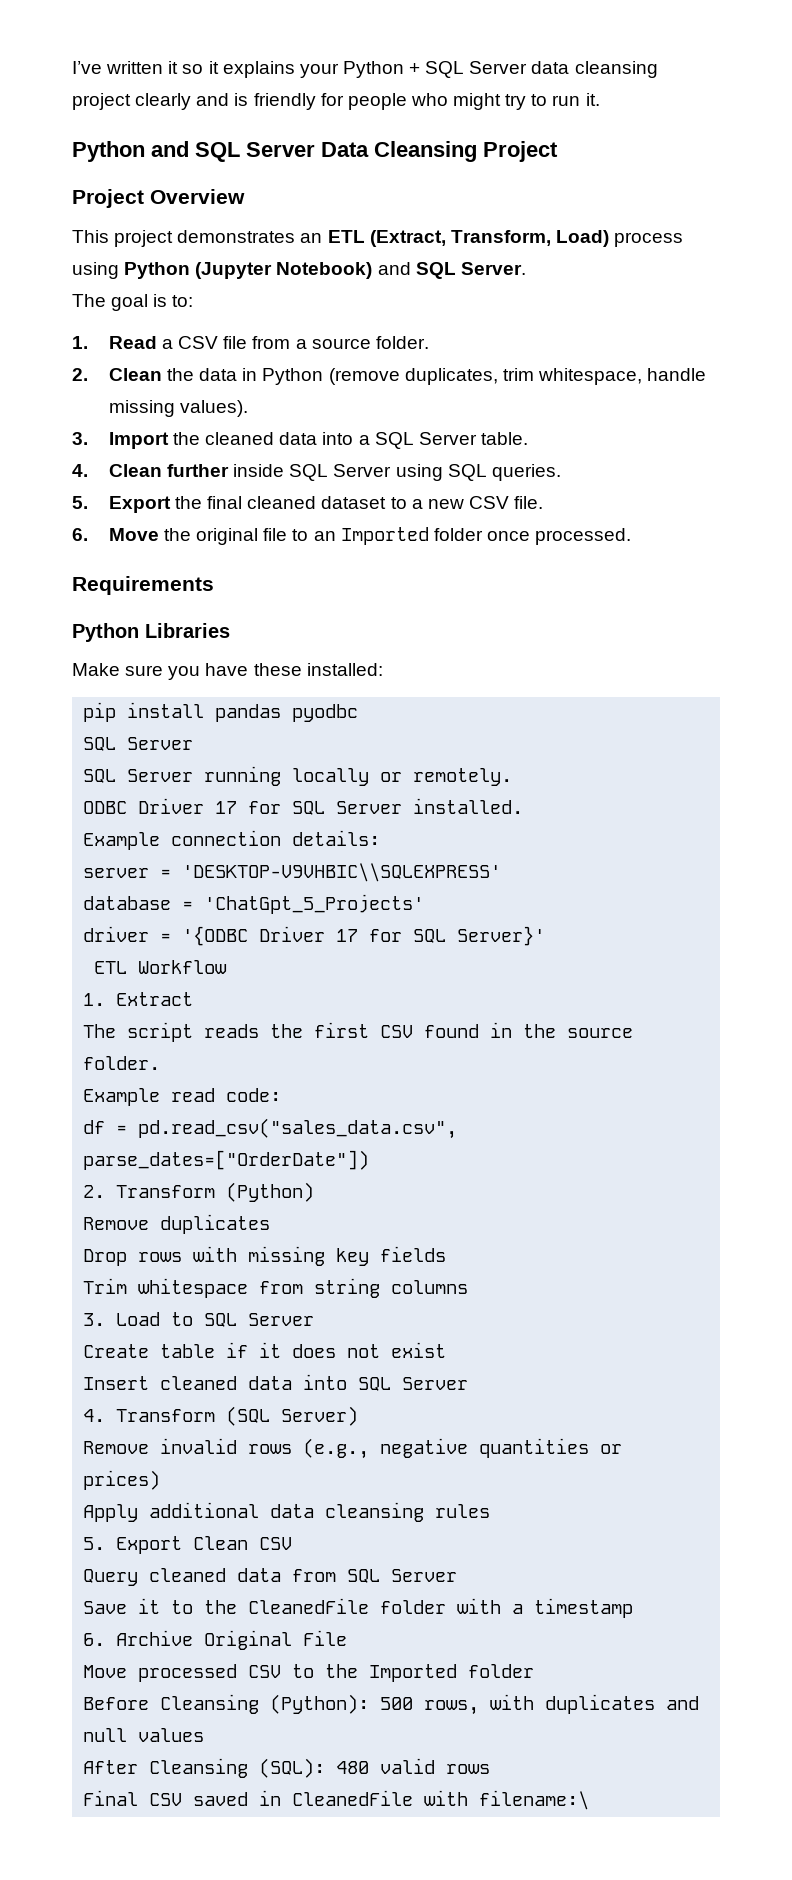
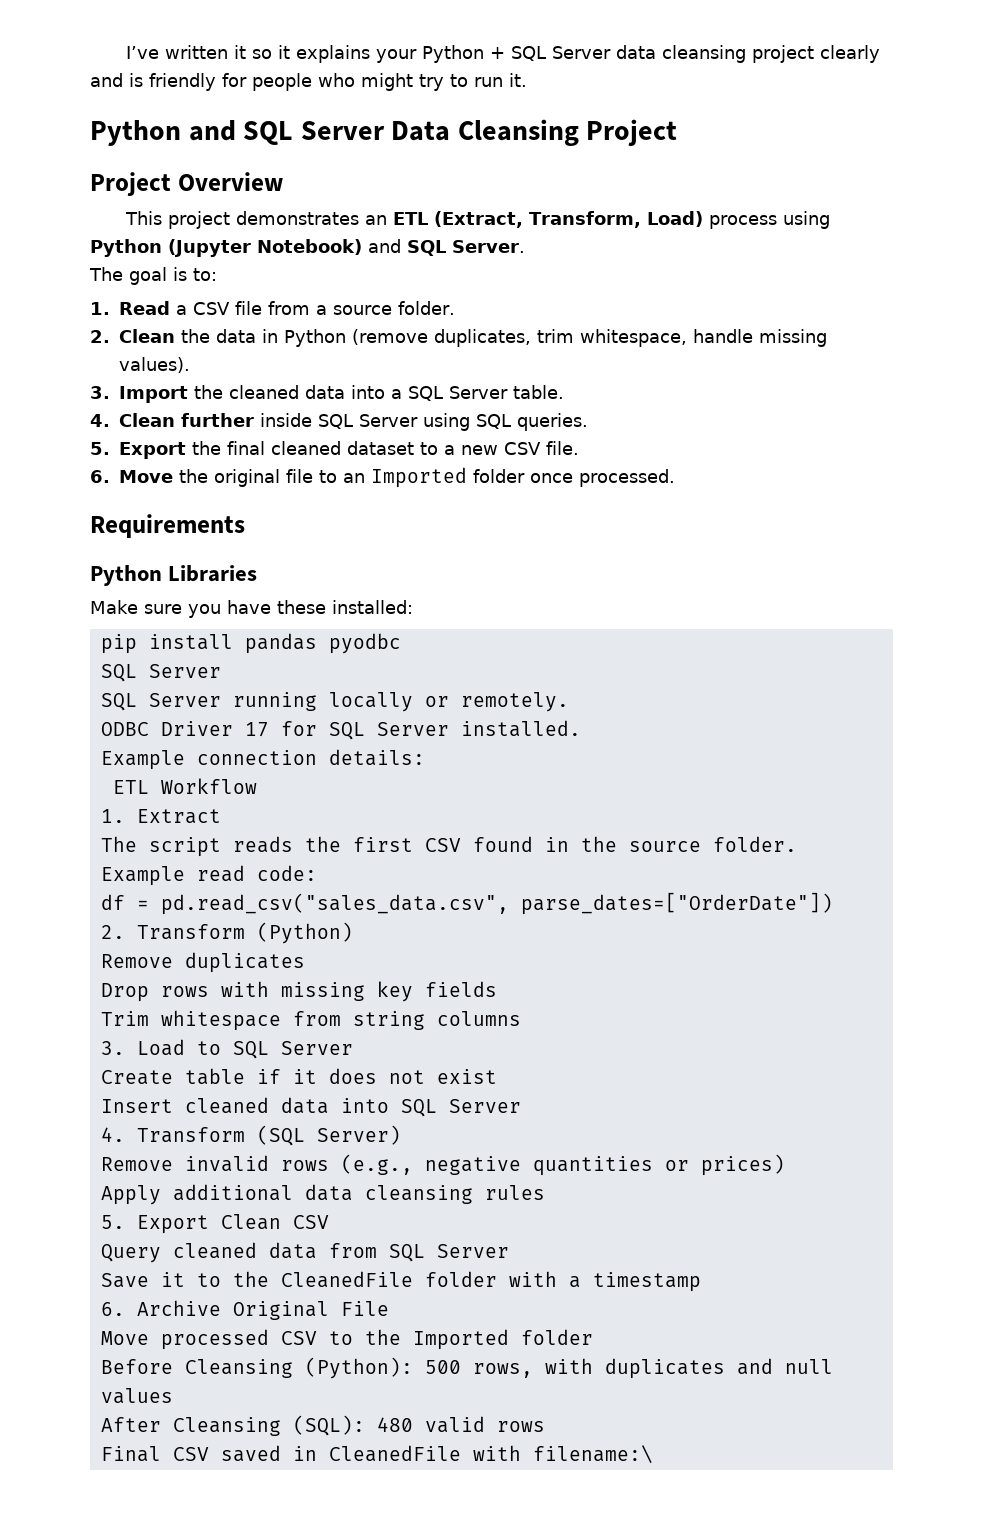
- server = 'DESKTOP-V9VHBIC\\SQLEXPRESS'
- database = 'ChatGpt_5_Projects'
- driver = '{ODBC Driver 17 for SQL Server}'

